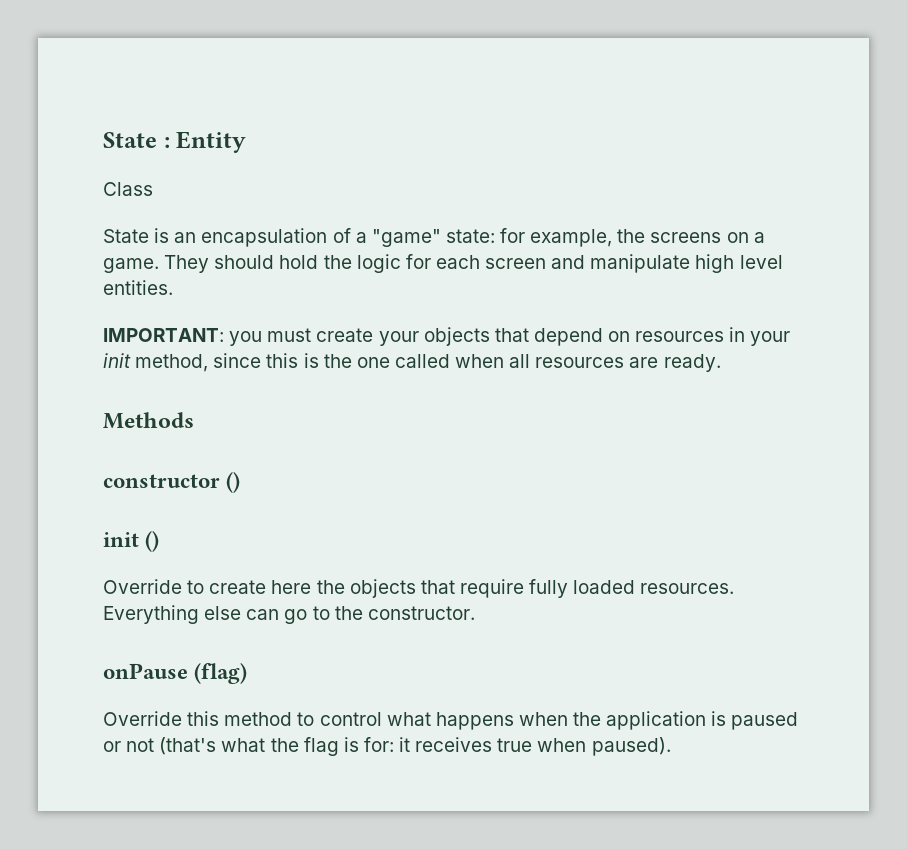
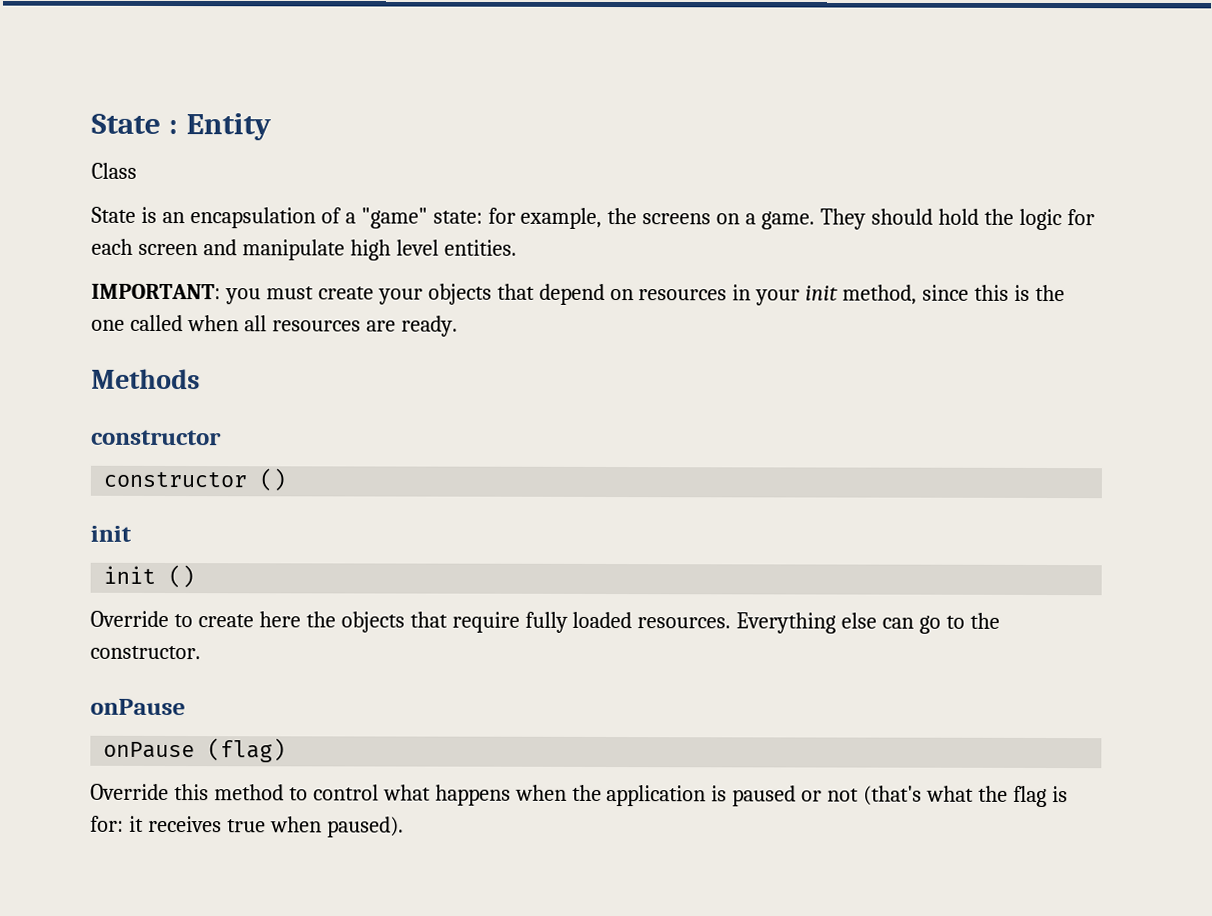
  Methods
+ constructor
  constructor ()
+ init
  Everything else can go to the constructor.
+ onPause

